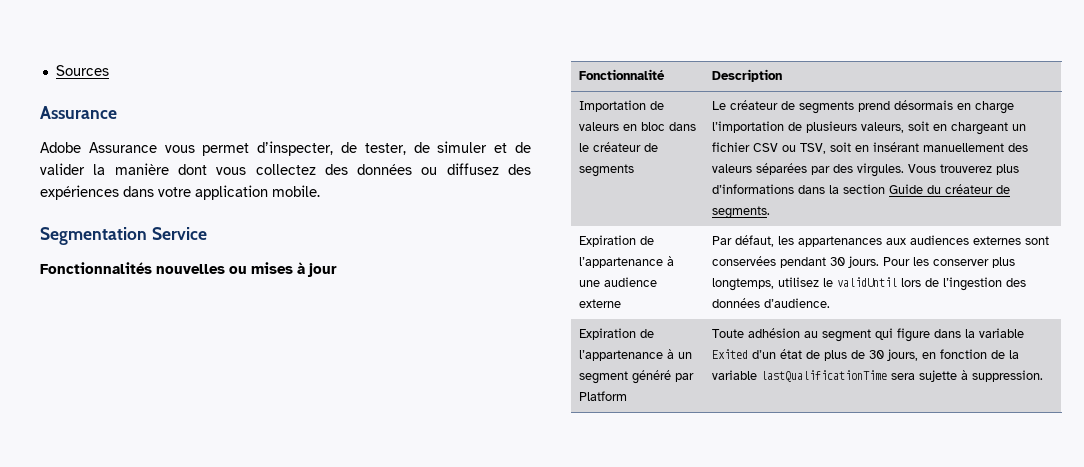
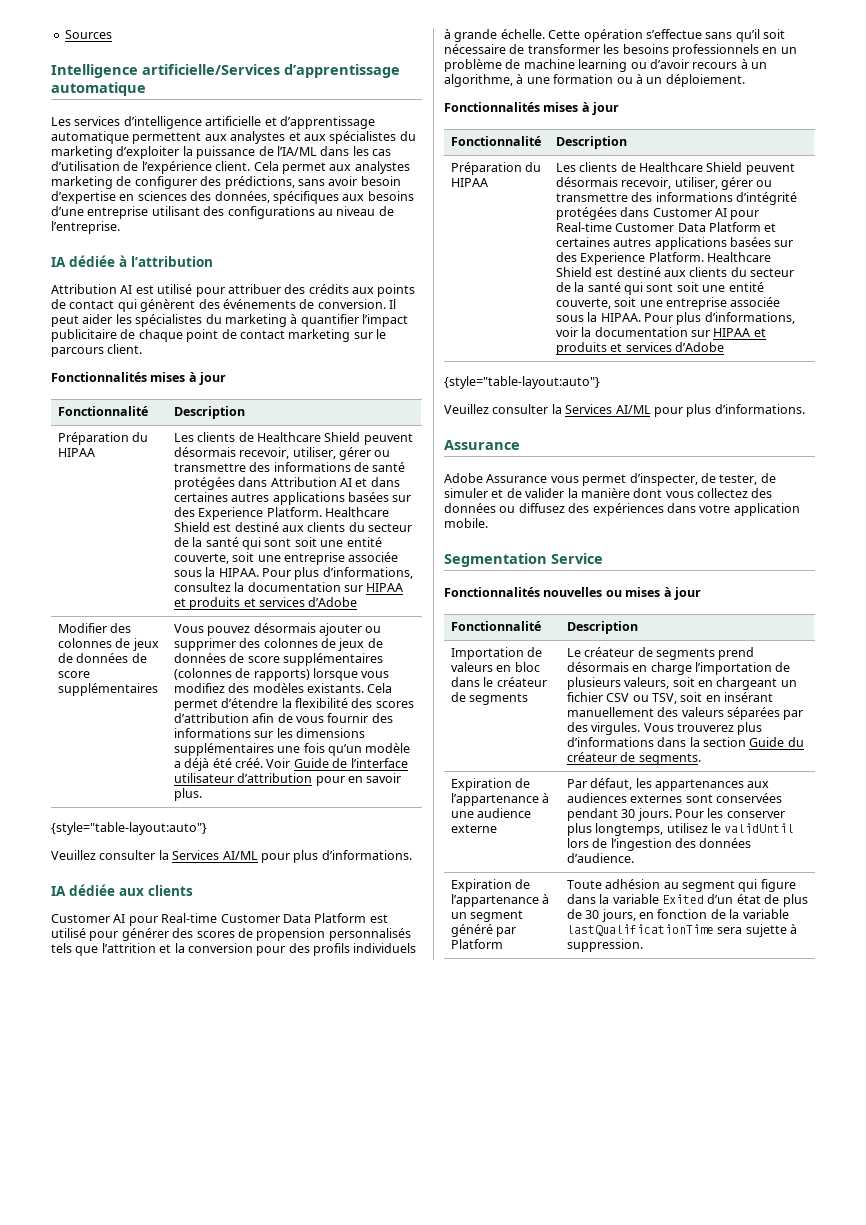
+ Intelligence artificielle/Services d’apprentissage automatique
+ Les services d’intelligence artificielle et d’apprentissage automatique permettent aux analystes et aux spécialistes du marketing d’exploiter la puissance de l’IA/ML dans les cas d’utilisation de l’expérience client. Cela permet aux analystes marketing de configurer des prédictions, sans avoir besoin d’expertise en sciences des données, spécifiques aux besoins d’une entreprise utilisant des configurations au niveau de l’entreprise.
+ IA dédiée à l’attribution
+ Attribution AI est utilisé pour attribuer des crédits aux points de contact qui génèrent des événements de conversion. Il peut aider les spécialistes du marketing à quantifier l’impact publicitaire de chaque point de contact marketing sur le parcours client.
+ Fonctionnalités mises à jour
+ Fonctionnalité | Description
+ Préparation du HIPAA | Les clients de Healthcare Shield peuvent désormais recevoir, utiliser, gérer ou transmettre des informations de santé protégées dans Attribution AI et dans certaines autres applications basées sur des Experience Platform. Healthcare Shield est destiné aux clients du secteur de la santé qui sont soit une entité couverte, soit une entreprise associée sous la HIPAA. Pour plus d’informations, consultez la documentation sur HIPAA et produits et services d’Adobe
+ Modifier des colonnes de jeux de données de score supplémentaires | Vous pouvez désormais ajouter ou supprimer des colonnes de jeux de données de score supplémentaires (colonnes de rapports) lorsque vous modifiez des modèles existants. Cela permet d’étendre la flexibilité des scores d’attribution afin de vous fournir des informations sur les dimensions supplémentaires une fois qu’un modèle a déjà été créé. Voir Guide de l’interface utilisateur d’attribution pour en savoir plus.
+ {style="table-layout:auto"}
+ Veuillez consulter la Services AI/ML pour plus d’informations.
+ IA dédiée aux clients
+ Customer AI pour Real-time Customer Data Platform est utilisé pour générer des scores de propension personnalisés tels que l’attrition et la conversion pour des profils individuels à grande échelle. Cette opération s’effectue sans qu’il soit nécessaire de transformer les besoins professionnels en un problème de machine learning ou d’avoir recours à un algorithme, à une formation ou à un déploiement.
+ Fonctionnalités mises à jour
+ Fonctionnalité | Description
+ Préparation du HIPAA | Les clients de Healthcare Shield peuvent désormais recevoir, utiliser, gérer ou transmettre des informations d’intégrité protégées dans Customer AI pour Real-time Customer Data Platform et certaines autres applications basées sur des Experience Platform. Healthcare Shield est destiné aux clients du secteur de la santé qui sont soit une entité couverte, soit une entreprise associée sous la HIPAA. Pour plus d’informations, voir la documentation sur HIPAA et produits et services d’Adobe
+ {style="table-layout:auto"}
+ Veuillez consulter la Services AI/ML pour plus d’informations.

